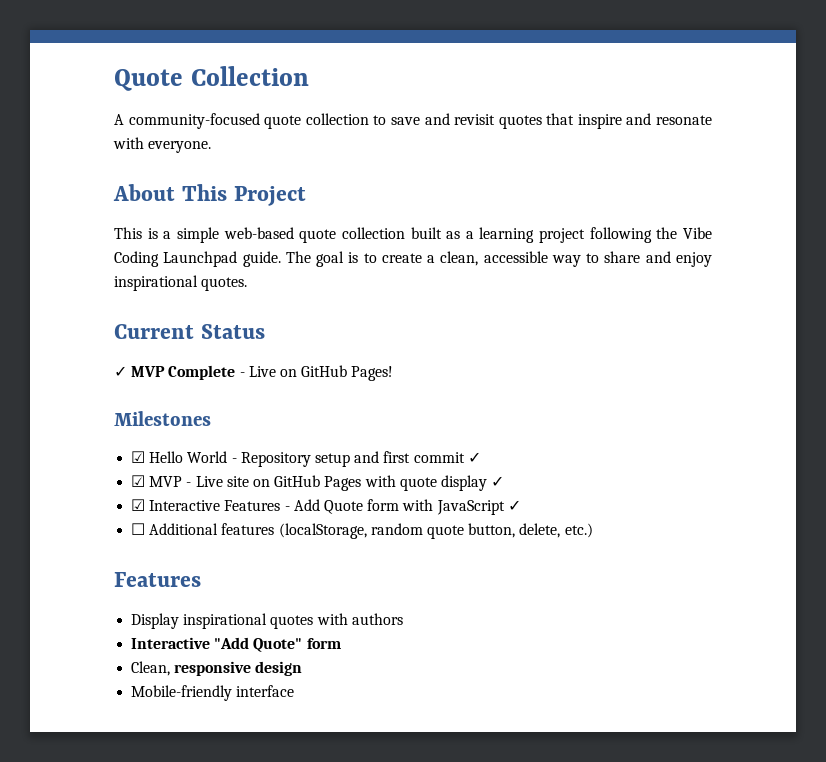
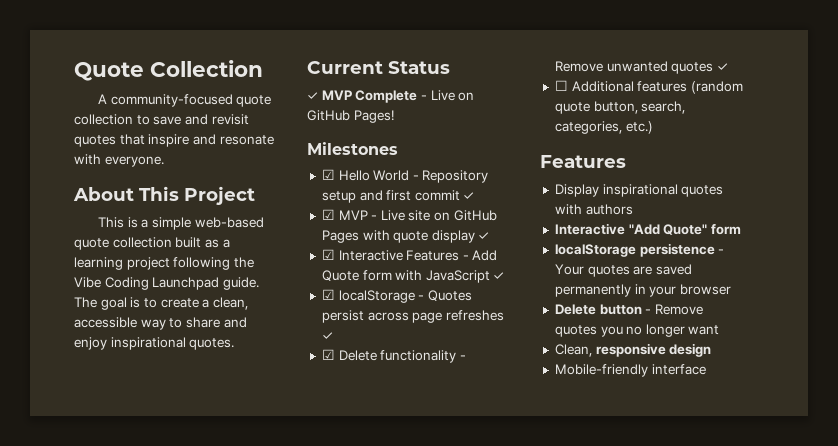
- ☐ Additional features (localStorage, random quote button, delete, etc.)
+ ☑ localStorage - Quotes persist across page refreshes ✓
+ ☑ Delete functionality - Remove unwanted quotes ✓
+ ☐ Additional features (random quote button, search, categories, etc.)
+ localStorage persistence - Your quotes are saved permanently in your browser
+ Delete button - Remove quotes you no longer want

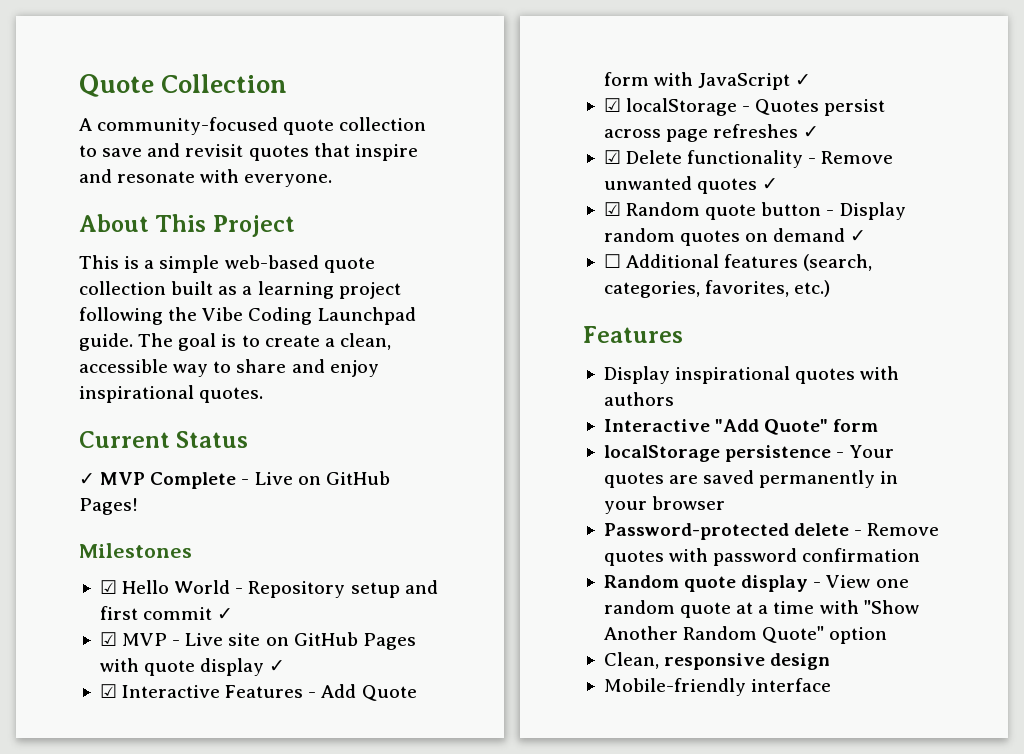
- ☐ Additional features (random quote button, search, categories, etc.)
+ ☑ Random quote button - Display random quotes on demand ✓
+ ☐ Additional features (search, categories, favorites, etc.)
- Delete button - Remove quotes you no longer want
+ Password-protected delete - Remove quotes with password confirmation
+ Random quote display - View one random quote at a time with "Show Another Random Quote" option

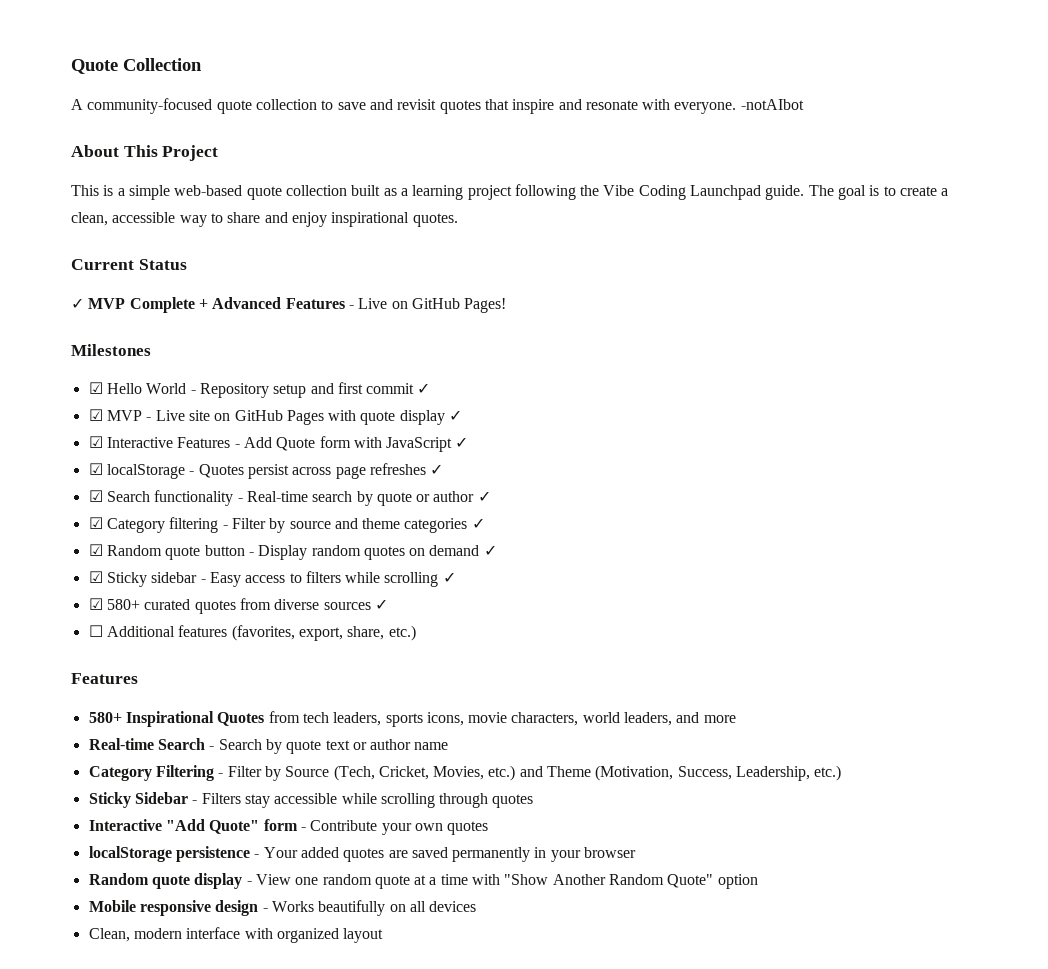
+ -notAIbot
- ✓ MVP Complete - Live on GitHub Pages!
+ ✓ MVP Complete + Advanced Features - Live on GitHub Pages!
- ☑ Delete functionality - Remove unwanted quotes ✓
+ ☑ Search functionality - Real-time search by quote or author ✓
+ ☑ Category filtering - Filter by source and theme categories ✓
+ ☑ Sticky sidebar - Easy access to filters while scrolling ✓
+ ☑ 580+ curated quotes from diverse sources ✓
- ☐ Additional features (search, categories, favorites, etc.)
+ ☐ Additional features (favorites, export, share, etc.)
- Display inspirational quotes with authors
+ 580+ Inspirational Quotes from tech leaders, sports icons, movie characters, world leaders, and more
+ Real-time Search - Search by quote text or author name
+ Category Filtering - Filter by Source (Tech, Cricket, Movies, etc.) and Theme (Motivation, Success, Leadership, etc.)
+ Sticky Sidebar - Filters stay accessible while scrolling through quotes
- Interactive "Add Quote" form
+ Interactive "Add Quote" form - Contribute your own quotes
- localStorage persistence - Your quotes are saved permanently in your browser
+ localStorage persistence - Your added quotes are saved permanently in your browser
- Password-protected delete - Remove quotes with password confirmation
- Clean, responsive design
- Mobile-friendly interface
+ Mobile responsive design - Works beautifully on all devices
+ Clean, modern interface with organized layout

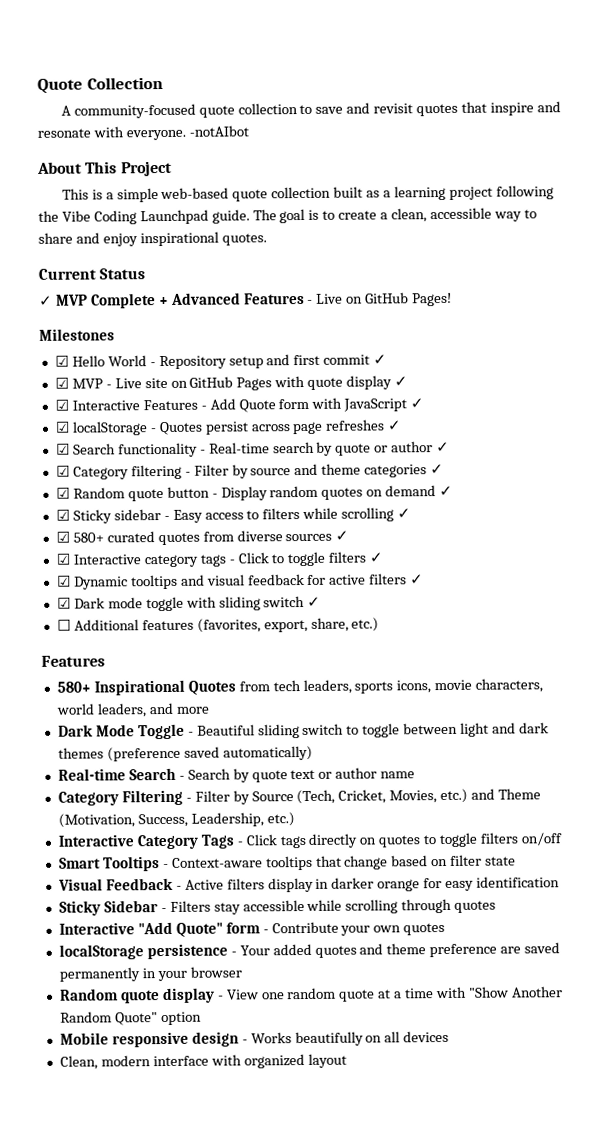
+ ☑ Interactive category tags - Click to toggle filters ✓
+ ☑ Dynamic tooltips and visual feedback for active filters ✓
+ ☑ Dark mode toggle with sliding switch ✓
+ Dark Mode Toggle - Beautiful sliding switch to toggle between light and dark themes (preference saved automatically)
+ Interactive Category Tags - Click tags directly on quotes to toggle filters on/off
+ Smart Tooltips - Context-aware tooltips that change based on filter state
+ Visual Feedback - Active filters display in darker orange for easy identification
- localStorage persistence - Your added quotes are saved permanently in your browser
+ localStorage persistence - Your added quotes and theme preference are saved permanently in your browser

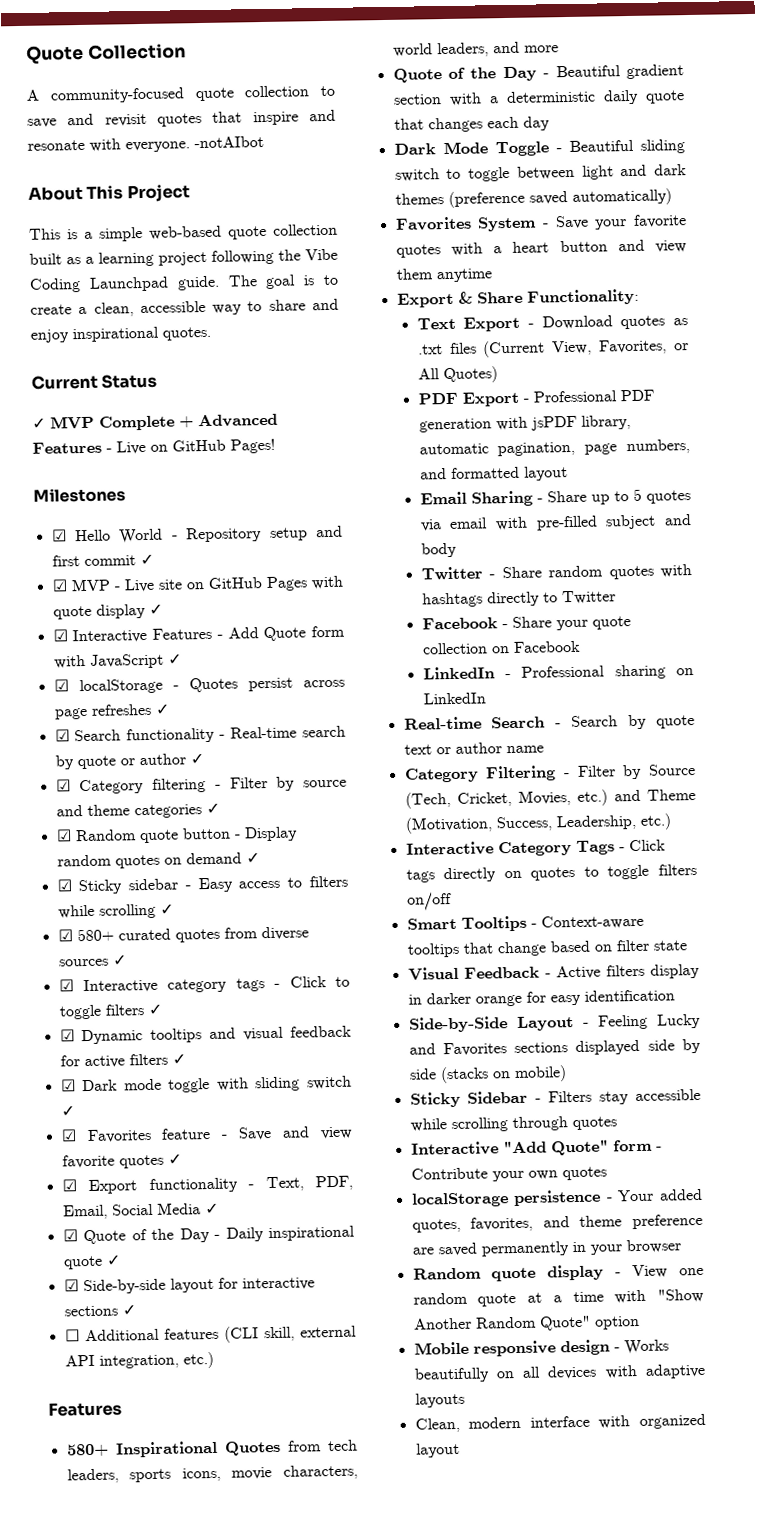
- ☐ Additional features (favorites, export, share, etc.)
+ ☑ Favorites feature - Save and view favorite quotes ✓
+ ☑ Export functionality - Text, PDF, Email, Social Media ✓
+ ☑ Quote of the Day - Daily inspirational quote ✓
+ ☑ Side-by-side layout for interactive sections ✓
+ ☐ Additional features (CLI skill, external API integration, etc.)
+ Quote of the Day - Beautiful gradient section with a deterministic daily quote that changes each day
+ Favorites System - Save your favorite quotes with a heart button and view them anytime
+ Export & Share Functionality:
+ Text Export - Download quotes as .txt files (Current View, Favorites, or All Quotes)
+ PDF Export - Professional PDF generation with jsPDF library, automatic pagination, page numbers, and formatted layout
+ Email Sharing - Share up to 5 quotes via email with pre-filled subject and body
+ Twitter - Share random quotes with hashtags directly to Twitter
+ Facebook - Share your quote collection on Facebook
+ LinkedIn - Professional sharing on LinkedIn
+ Side-by-Side Layout - Feeling Lucky and Favorites sections displayed side by side (stacks on mobile)
- localStorage persistence - Your added quotes and theme preference are saved permanently in your browser
+ localStorage persistence - Your added quotes, favorites, and theme preference are saved permanently in your browser
- Mobile responsive design - Works beautifully on all devices
+ Mobile responsive design - Works beautifully on all devices with adaptive layouts

